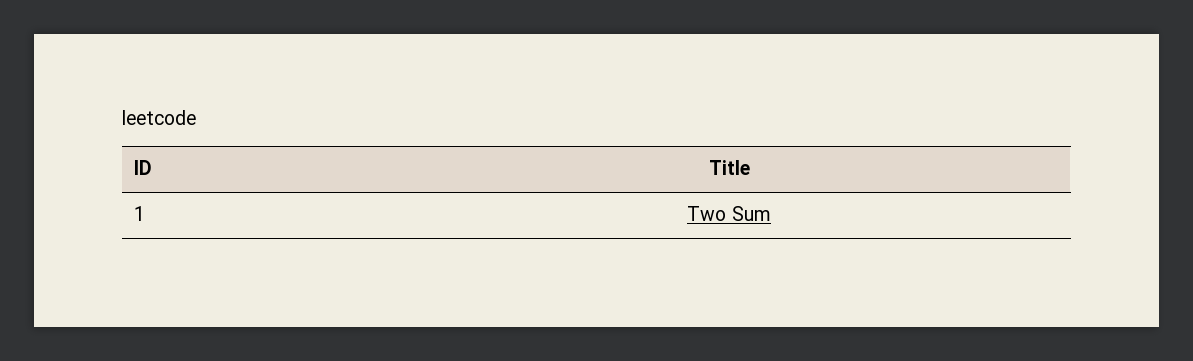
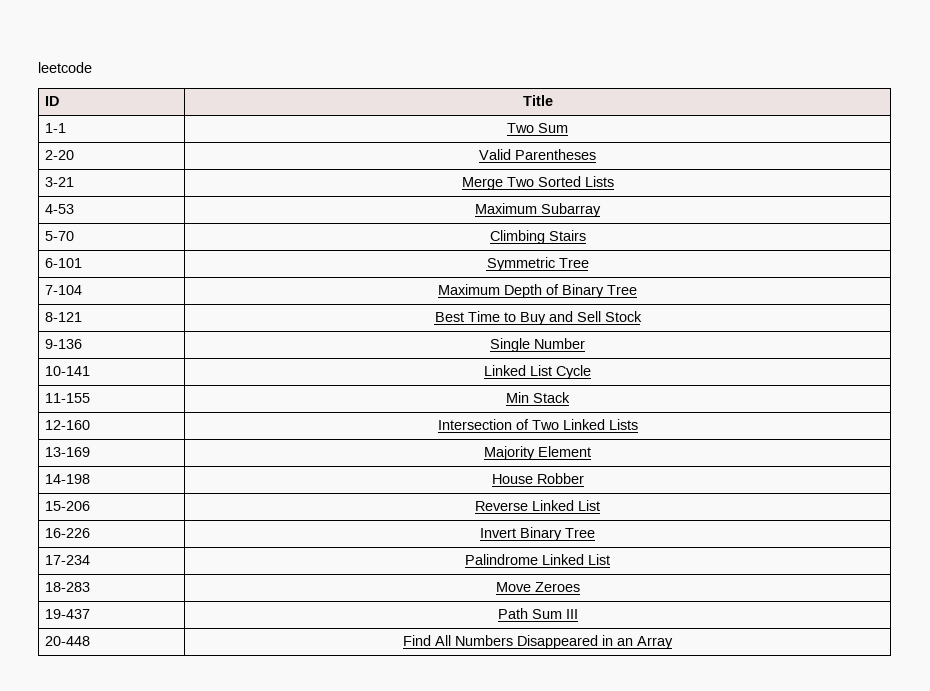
- 1 | Two Sum
+ 1-1 | Two Sum
+ 2-20 | Valid Parentheses
+ 3-21 | Merge Two Sorted Lists
+ 4-53 | Maximum Subarray
+ 5-70 | Climbing Stairs
+ 6-101 | Symmetric Tree
+ 7-104 | Maximum Depth of Binary Tree
+ 8-121 | Best Time to Buy and Sell Stock
+ 9-136 | Single Number
+ 10-141 | Linked List Cycle
+ 11-155 | Min Stack
+ 12-160 | Intersection of Two Linked Lists
+ 13-169 | Majority Element
+ 14-198 | House Robber
+ 15-206 | Reverse Linked List
+ 16-226 | Invert Binary Tree
+ 17-234 | Palindrome Linked List
+ 18-283 | Move Zeroes
+ 19-437 | Path Sum III
+ 20-448 | Find All Numbers Disappeared in an Array

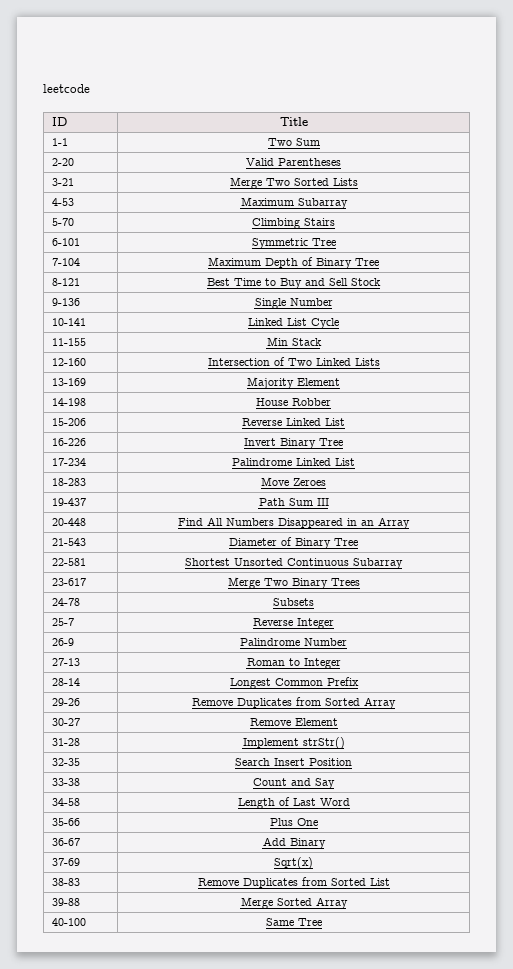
+ 21-543 | Diameter of Binary Tree
+ 22-581 | Shortest Unsorted Continuous Subarray
+ 23-617 | Merge Two Binary Trees
+ 24-78 | Subsets
+ 25-7 | Reverse Integer
+ 26-9 | Palindrome Number
+ 27-13 | Roman to Integer
+ 28-14 | Longest Common Prefix
+ 29-26 | Remove Duplicates from Sorted Array
+ 30-27 | Remove Element
+ 31-28 | Implement strStr()
+ 32-35 | Search Insert Position
+ 33-38 | Count and Say
+ 34-58 | Length of Last Word
+ 35-66 | Plus One
+ 36-67 | Add Binary
+ 37-69 | Sqrt(x)
+ 38-83 | Remove Duplicates from Sorted List
+ 39-88 | Merge Sorted Array
+ 40-100 | Same Tree

